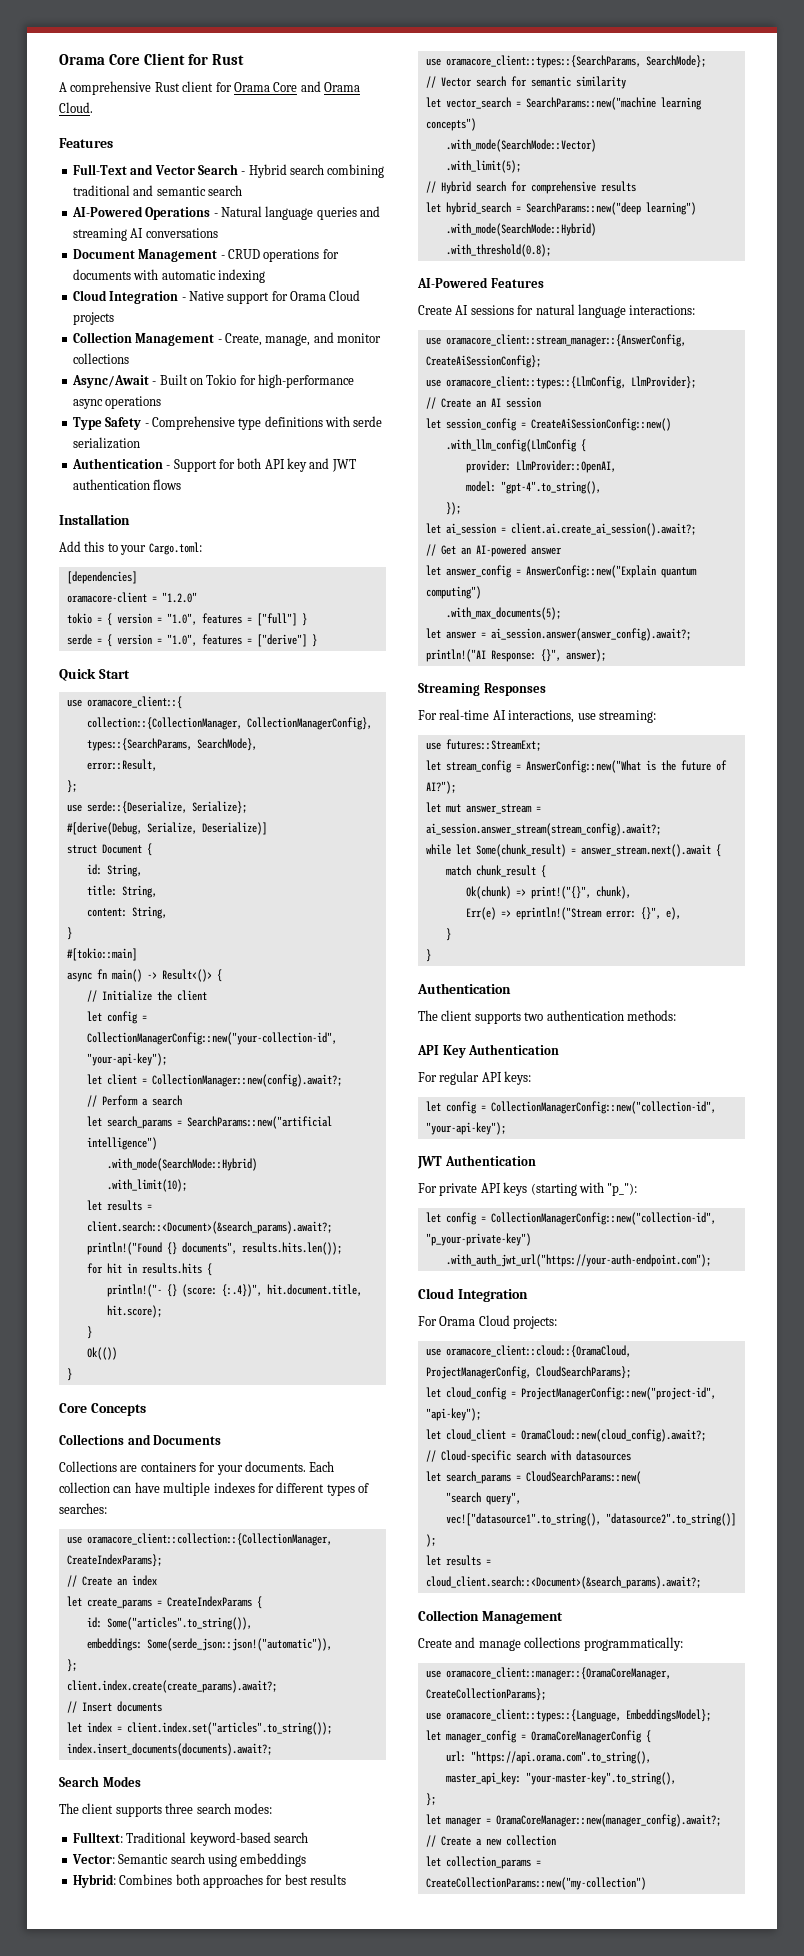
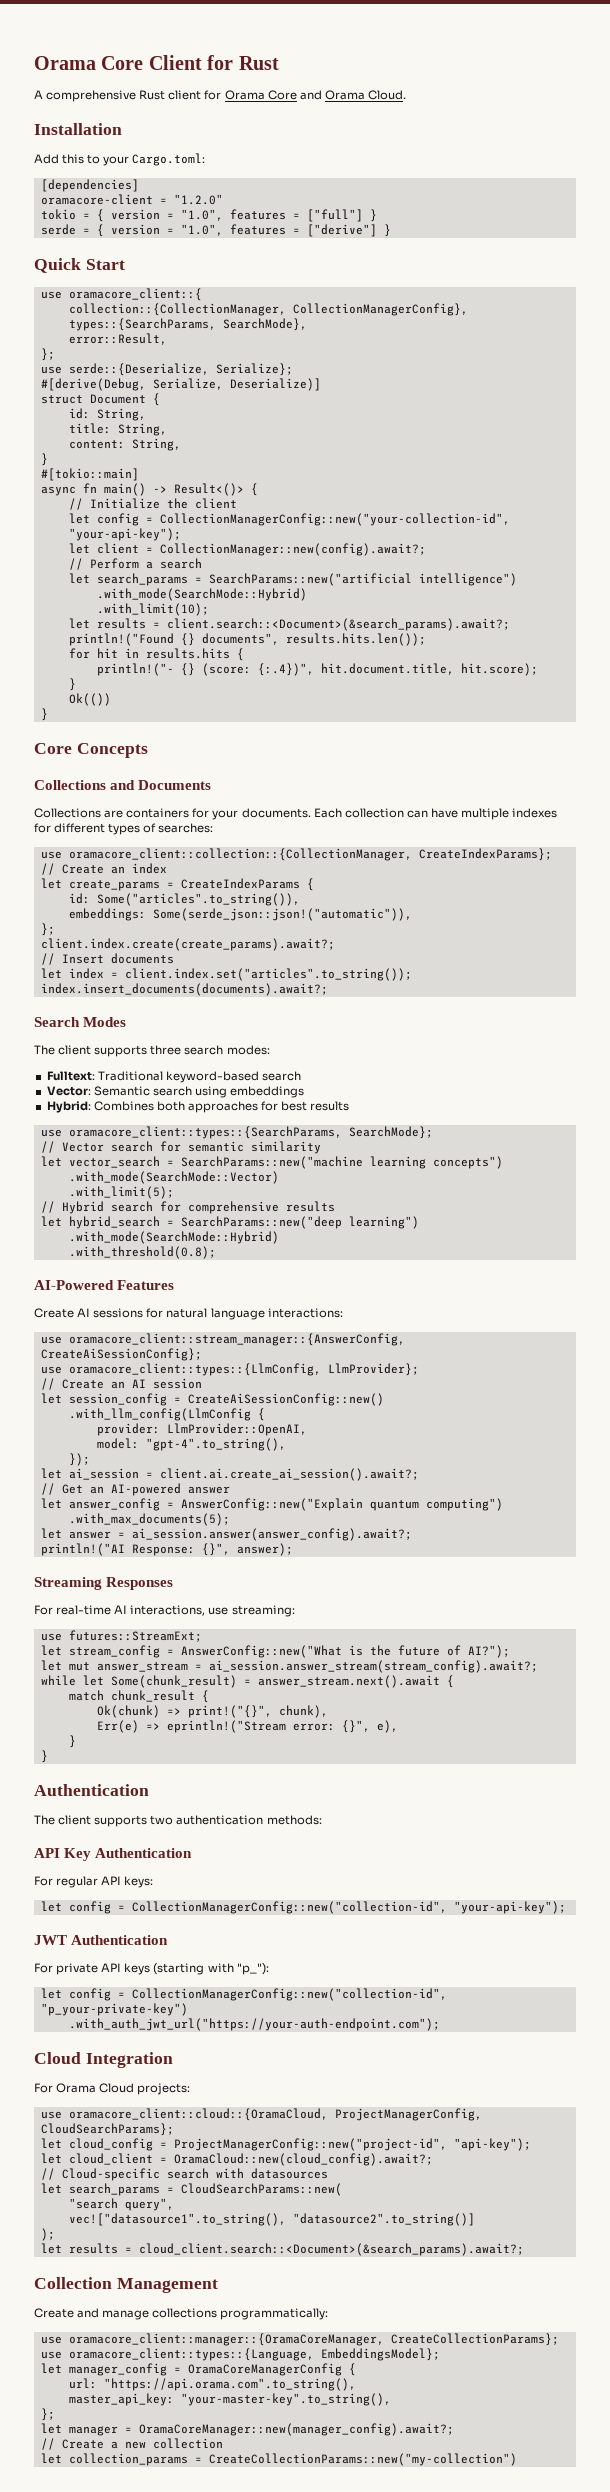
  A comprehensive Rust client for Orama Core and Orama Cloud.
- Features
- Full-Text and Vector Search - Hybrid search combining traditional and semantic search
- AI-Powered Operations - Natural language queries and streaming AI conversations
- Document Management - CRUD operations for documents with automatic indexing
- Cloud Integration - Native support for Orama Cloud projects
- Collection Management - Create, manage, and monitor collections
- Async/Await - Built on Tokio for high-performance async operations
- Type Safety - Comprehensive type definitions with serde serialization
- Authentication - Support for both API key and JWT authentication flows

